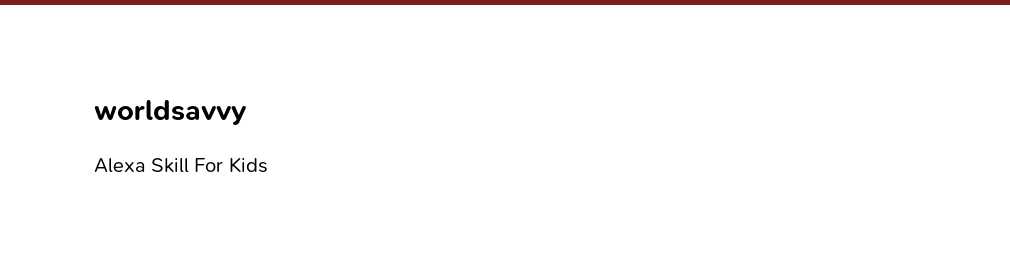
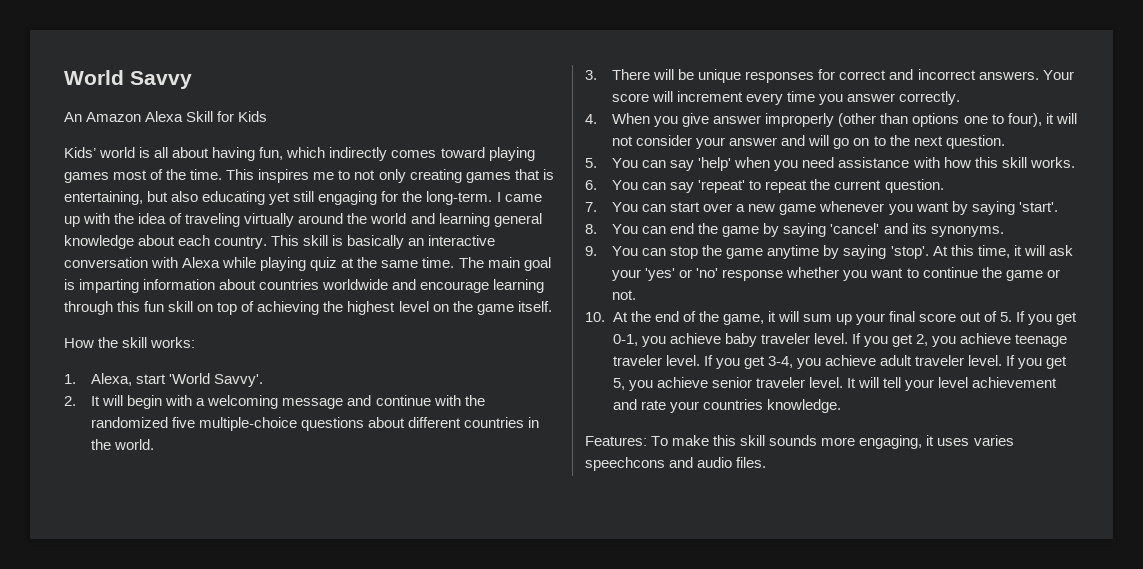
- worldsavvy
- Alexa Skill For Kids
+ World Savvy
+ An Amazon Alexa Skill for Kids
+ Kids’ world is all about having fun, which indirectly comes toward playing games most of the time. This inspires me to not only creating games that is entertaining, but also educating yet still engaging for the long-term. I came up with the idea of traveling virtually around the world and learning general knowledge about each country. This skill is basically an interactive conversation with Alexa while playing quiz at the same time. The main goal is imparting information about countries worldwide and encourage learning through this fun skill on top of achieving the highest level on the game itself.
+ How the skill works:
+ 1. Alexa, start 'World Savvy'.
+ 2. It will begin with a welcoming message and continue with the randomized five multiple-choice questions about different countries in the world.
+ 3. There will be unique responses for correct and incorrect answers. Your score will increment every time you answer correctly.
+ 4. When you give answer improperly (other than options one to four), it will not consider your answer and will go on to the next question.
+ 5. You can say 'help' when you need assistance with how this skill works.
+ 6. You can say 'repeat' to repeat the current question.
+ 7. You can start over a new game whenever you want by saying 'start'.
+ 8. You can end the game by saying 'cancel' and its synonyms.
+ 9. You can stop the game anytime by saying 'stop'. At this time, it will ask your 'yes' or 'no' response whether you want to continue the game or not.
+ 10. At the end of the game, it will sum up your final score out of 5. If you get 0-1, you achieve baby traveler level. If you get 2, you achieve teenage traveler level. If you get 3-4, you achieve adult traveler level. If you get 5, you achieve senior traveler level. It will tell your level achievement and rate your countries knowledge.
+ Features: To make this skill sounds more engaging, it uses varies speechcons and audio files.

